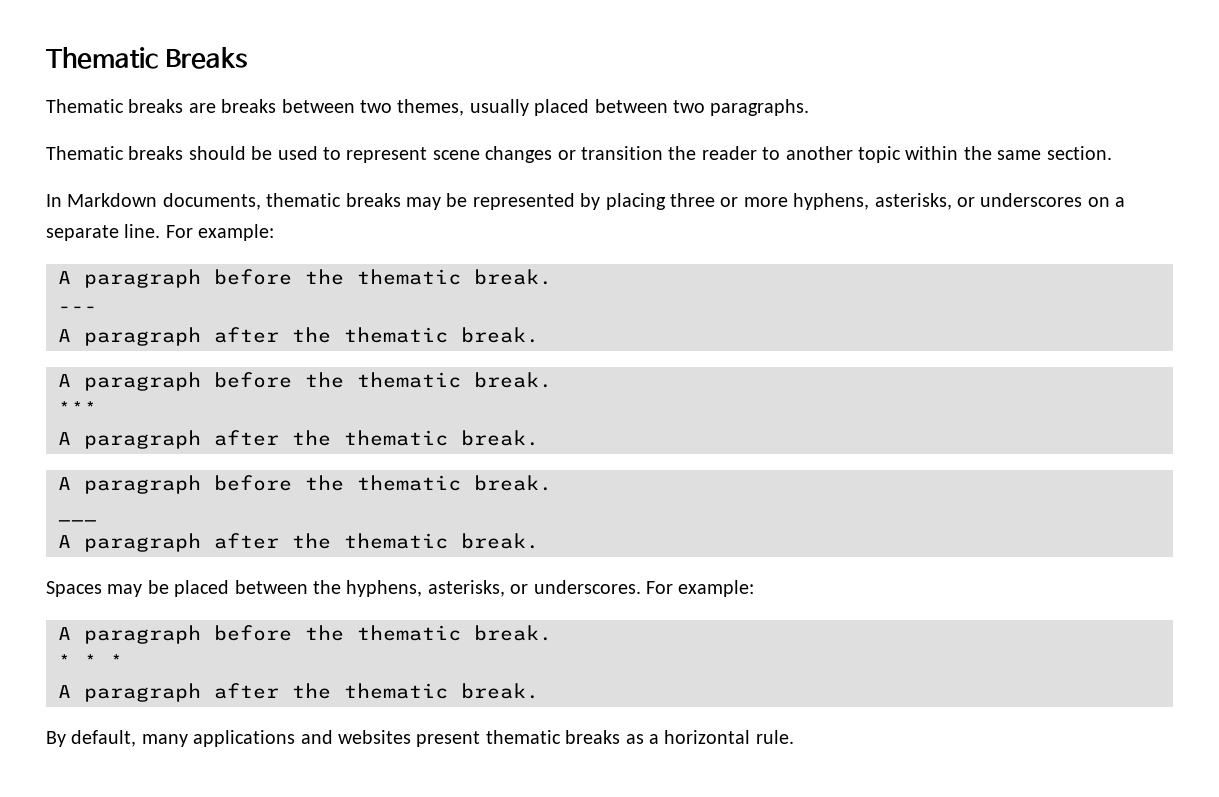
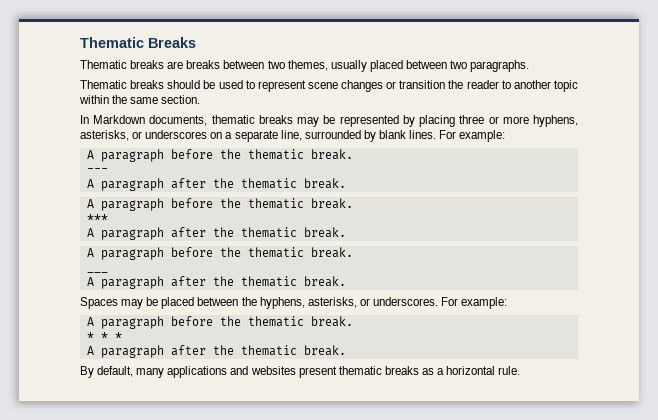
- In Markdown documents, thematic breaks may be represented by placing three or more hyphens, asterisks, or underscores on a separate line.
+ In Markdown documents, thematic breaks may be represented by placing three or more hyphens, asterisks, or underscores on a separate line, surrounded by blank lines.

